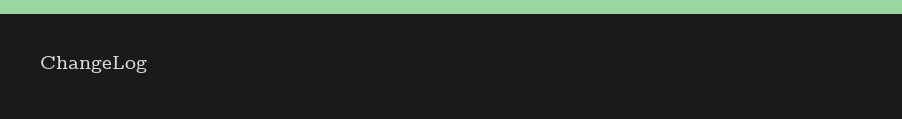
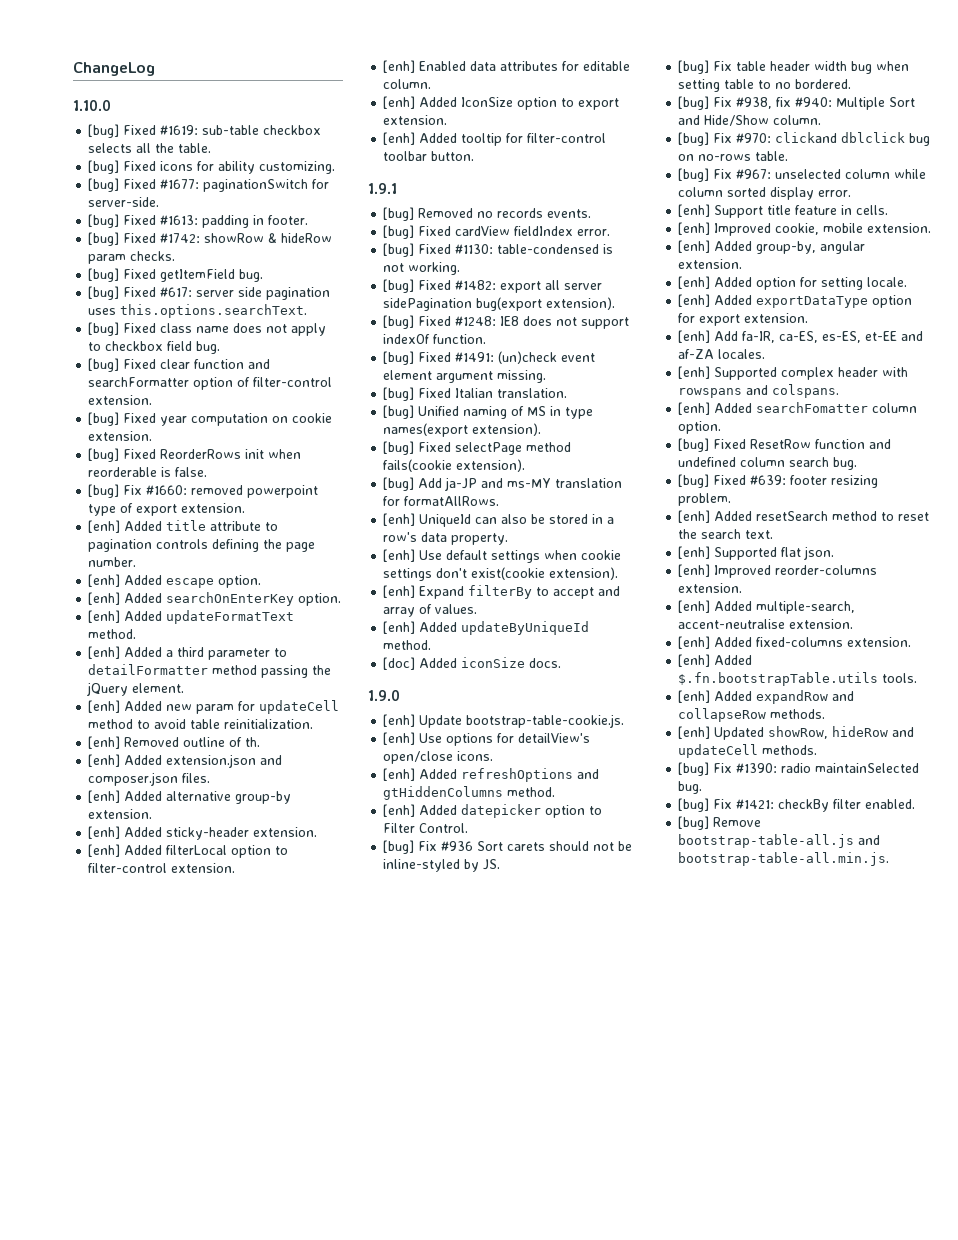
+ 1.10.0
+ [bug] Fixed #1619: sub-table checkbox selects all the table.
+ [bug] Fixed icons for ability customizing.
+ [bug] Fixed #1677: paginationSwitch for server-side.
+ [bug] Fixed #1613: padding in footer.
+ [bug] Fixed #1742: showRow & hideRow param checks.
+ [bug] Fixed getItemField bug.
+ [bug] Fixed #617: server side pagination uses this.options.searchText.
+ [bug] Fixed class name does not apply to checkbox field bug.
+ [bug] Fixed clear function and searchFormatter option of filter-control extension.
+ [bug] Fixed year computation on cookie extension.
+ [bug] Fixed ReorderRows init when reorderable is false.
+ [bug] Fix #1660: removed powerpoint type of export extension.
+ [enh] Added title attribute to pagination controls defining the page number.
+ [enh] Added escape option.
+ [enh] Added searchOnEnterKey option.
+ [enh] Added updateFormatText method.
+ [enh] Added a third parameter to detailFormatter method passing the jQuery element.
+ [enh] Added new param for updateCell method to avoid table reinitialization.
+ [enh] Removed outline of th.
+ [enh] Added extension.json and composer.json files.
+ [enh] Added alternative group-by extension.
+ [enh] Added sticky-header extension.
+ [enh] Added filterLocal option to filter-control extension.
+ [enh] Enabled data attributes for editable column.
+ [enh] Added IconSize option to export extension.
+ [enh] Added tooltip for filter-control toolbar button.
+ 1.9.1
+ [bug] Removed no records events.
+ [bug] Fixed cardView fieldIndex error.
+ [bug] Fixed #1130: table-condensed is not working.
+ [bug] Fixed #1482: export all server sidePagination bug(export extension).
+ [bug] Fixed #1248: IE8 does not support indexOf function.
+ [bug] Fixed #1491: (un)check event element argument missing.
+ [bug] Fixed Italian translation.
+ [bug] Unified naming of MS in type names(export extension).
+ [bug] Fixed selectPage method fails(cookie extension).
+ [bug] Add ja-JP and ms-MY translation for formatAllRows.
+ [enh] UniqueId can also be stored in a row's data property.
+ [enh] Use default settings when cookie settings don't exist(cookie extension).
+ [enh] Expand filterBy to accept and array of values.
+ [enh] Added updateByUniqueId method.
+ [doc] Added iconSize docs.
+ 1.9.0
+ [enh] Update bootstrap-table-cookie.js.
+ [enh] Use options for detailView's open/close icons.
+ [enh] Added refreshOptions and gtHiddenColumns method.
+ [enh] Added datepicker option to Filter Control.
+ [bug] Fix #936 Sort carets should not be inline-styled by JS.
+ [bug] Fix table header width bug when setting table to no bordered.
+ [bug] Fix #938, fix #940: Multiple Sort and Hide/Show column.
+ [bug] Fix #970: clickand dblclick bug on no-rows table.
+ [bug] Fix #967: unselected column while column sorted display error.
+ [enh] Support title feature in cells.
+ [enh] Improved cookie, mobile extension.
+ [enh] Added group-by, angular extension.
+ [enh] Added option for setting locale.
+ [enh] Added exportDataType option for export extension.
+ [enh] Add fa-IR, ca-ES, es-ES, et-EE and af-ZA locales.
+ [enh] Supported complex header with rowspans and colspans.
+ [enh] Added searchFomatter column option.
+ [bug] Fixed ResetRow function and undefined column search bug.
+ [bug] Fixed #639: footer resizing problem.
+ [enh] Added resetSearch method to reset the search text.
+ [enh] Supported flat json.
+ [enh] Improved reorder-columns extension.
+ [enh] Added multiple-search, accent-neutralise extension.
+ [enh] Added fixed-columns extension.
+ [enh] Added $.fn.bootstrapTable.utils tools.
+ [enh] Added expandRow and collapseRow methods.
+ [enh] Updated showRow, hideRow and updateCell methods.
+ [bug] Fix #1390: radio maintainSelected bug.
+ [bug] Fix #1421: checkBy filter enabled.
+ [bug] Remove bootstrap-table-all.js and bootstrap-table-all.min.js.

